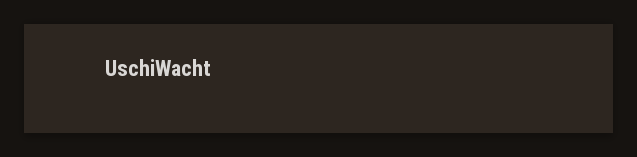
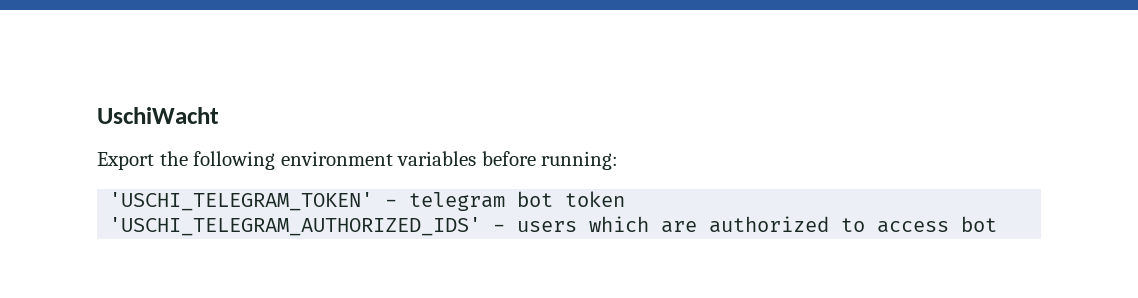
+ Export the following environment variables before running:
+ 'USCHI_TELEGRAM_TOKEN' - telegram bot token
+ 'USCHI_TELEGRAM_AUTHORIZED_IDS' - users which are authorized to access bot

